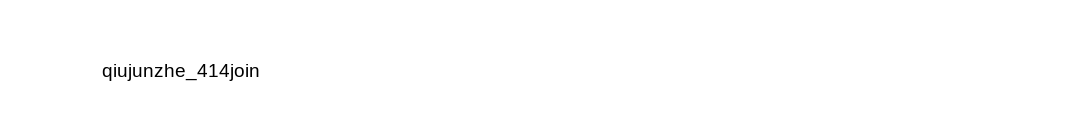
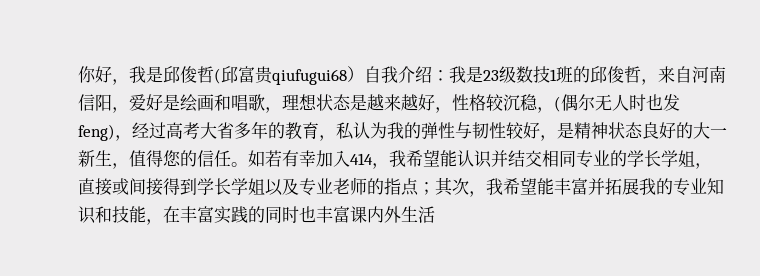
- qiujunzhe_414join
+ 你好，我是邱俊哲(邱富贵qiufugui68）自我介绍：我是23级数技1班的邱俊哲，来自河南信阳，爱好是绘画和唱歌，理想状态是越来越好，性格较沉稳，(偶尔无人时也发feng)，经过高考大省多年的教育，私认为我的弹性与韧性较好，是精神状态良好的大一新生，值得您的信任。如若有幸加入414，我希望能认识并结交相同专业的学长学姐，直接或间接得到学长学姐以及专业老师的指点；其次，我希望能丰富并拓展我的专业知识和技能，在丰富实践的同时也丰富课内外生活

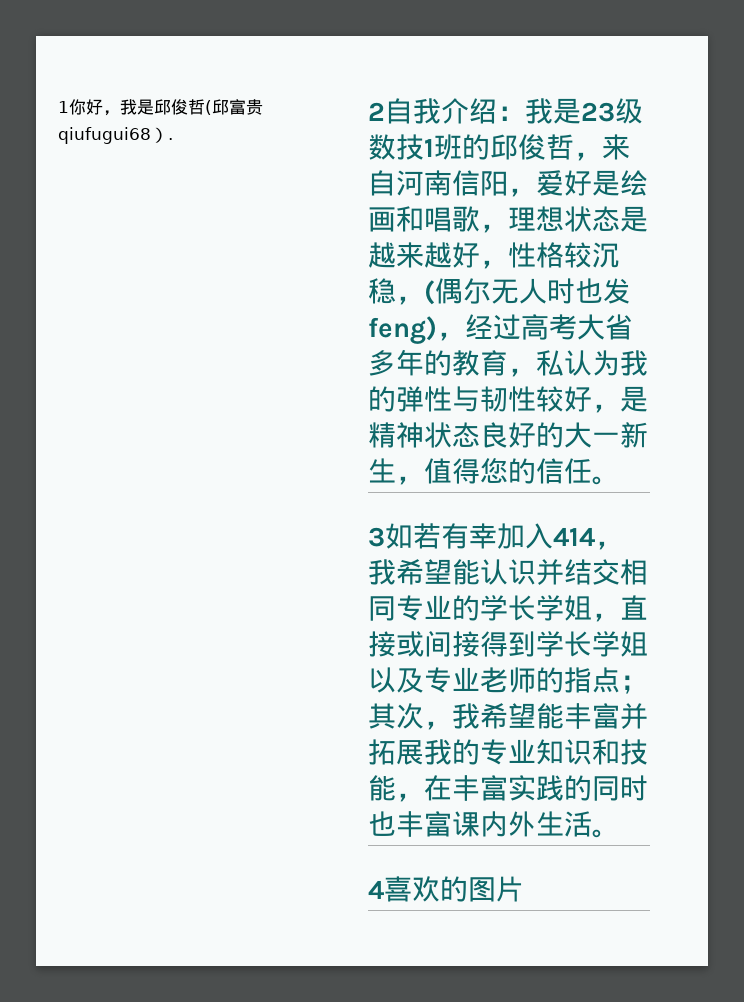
- 你好，我是邱俊哲(邱富贵qiufugui68）自我介绍：
+ 1你好，我是邱俊哲(邱富贵qiufugui68）.
+ 2自我介绍：
- 我是23级数技1班的邱俊哲，来自河南信阳，爱好是绘画和唱歌，理想状态是越来越好，性格较沉稳，(偶尔无人时也发feng)，经过高考大省多年的教育，私认为我的弹性与韧性较好，是精神状态良好的大一新生，值得您的信任。如若有幸加入414，我希望能认识并结交相同专业的学长学姐，直接或间接得到学长学姐以及专业老师的指点；
+ 我是23级数技1班的邱俊哲，来自河南信阳，爱好是绘画和唱歌，理想状态是越来越好，性格较沉稳，(偶尔无人时也发feng)，经过高考大省多年的教育，私认为我的弹性与韧性较好，是精神状态良好的大一新生，值得您的信任。
+ 3如若有幸加入414，我希望能认识并结交相同专业的学长学姐，直接或间接得到学长学姐以及专业老师的指点；
- 其次，我希望能丰富并拓展我的专业知识和技能，在丰富实践的同时也丰富课内外生活
+ 其次，我希望能丰富并拓展我的专业知识和技能，在丰富实践的同时也丰富课内外生活。
+ 4喜欢的图片

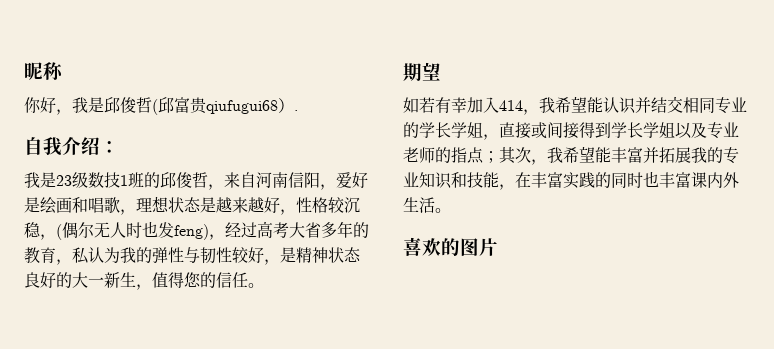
- 1你好，我是邱俊哲(邱富贵qiufugui68）.
+ 昵称
+ 你好，我是邱俊哲(邱富贵qiufugui68）.
- 2自我介绍：我是23级数技1班的邱俊哲，来自河南信阳，爱好是绘画和唱歌，理想状态是越来越好，性格较沉稳，(偶尔无人时也发feng)，经过高考大省多年的教育，私认为我的弹性与韧性较好，是精神状态良好的大一新生，值得您的信任。
+ 自我介绍：
+ 我是23级数技1班的邱俊哲，来自河南信阳，爱好是绘画和唱歌，理想状态是越来越好，性格较沉稳，(偶尔无人时也发feng)，经过高考大省多年的教育，私认为我的弹性与韧性较好，是精神状态良好的大一新生，值得您的信任。
- 3如若有幸加入414，我希望能认识并结交相同专业的学长学姐，直接或间接得到学长学姐以及专业老师的指点；其次，我希望能丰富并拓展我的专业知识和技能，在丰富实践的同时也丰富课内外生活。
+ 期望
+ 如若有幸加入414，我希望能认识并结交相同专业的学长学姐，直接或间接得到学长学姐以及专业老师的指点；其次，我希望能丰富并拓展我的专业知识和技能，在丰富实践的同时也丰富课内外生活。
- 4喜欢的图片
+ 喜欢的图片

